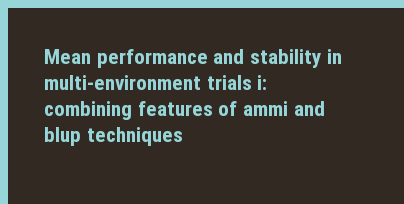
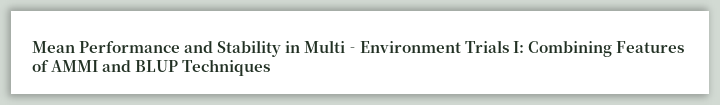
- Mean performance and stability in multi‐environment trials i: combining features of ammi and blup techniques
+ Mean Performance and Stability in Multi‐Environment Trials I: Combining Features of AMMI and BLUP Techniques

